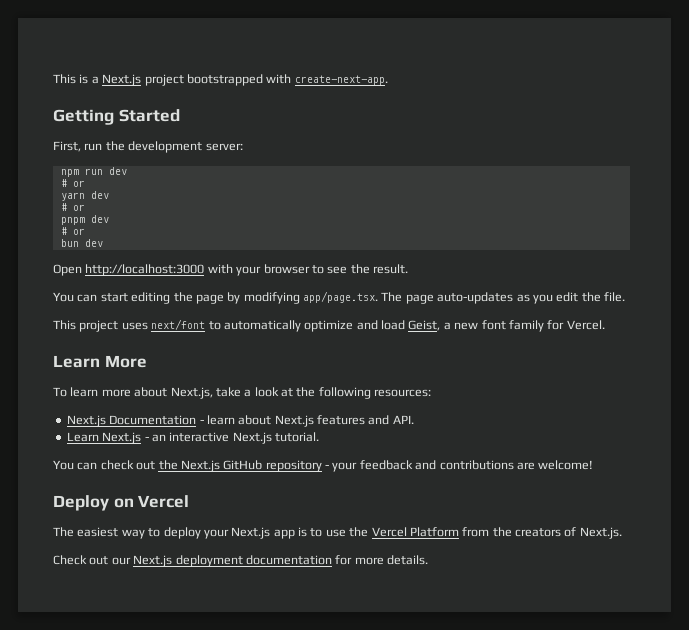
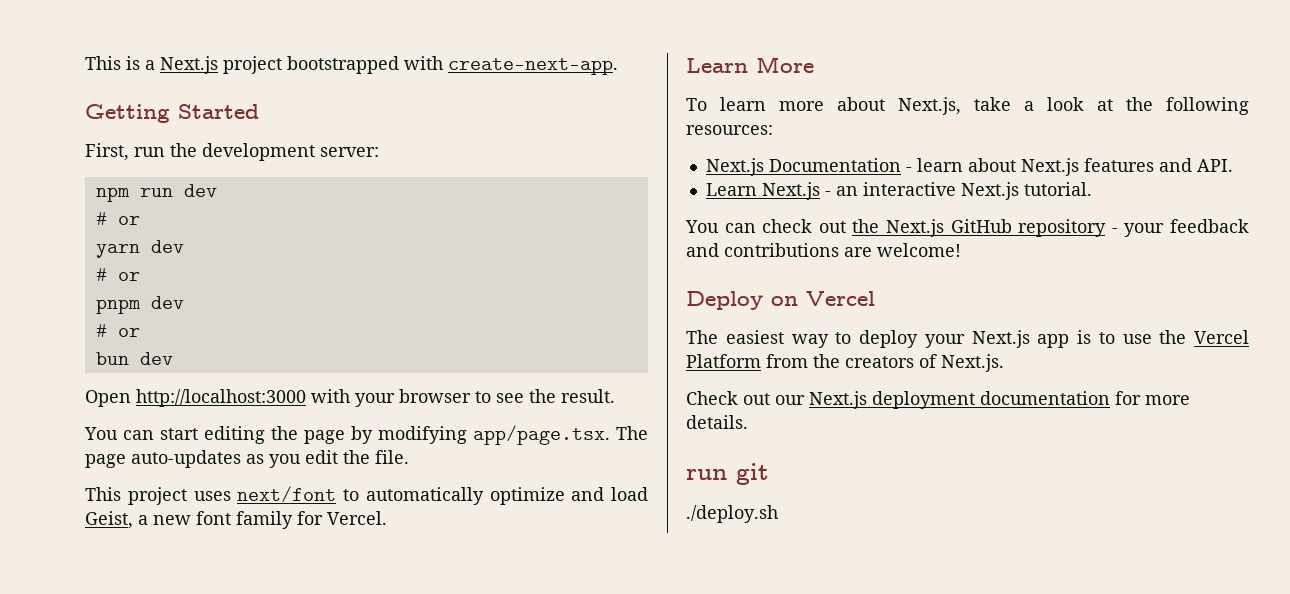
+ run git
+ ./deploy.sh

